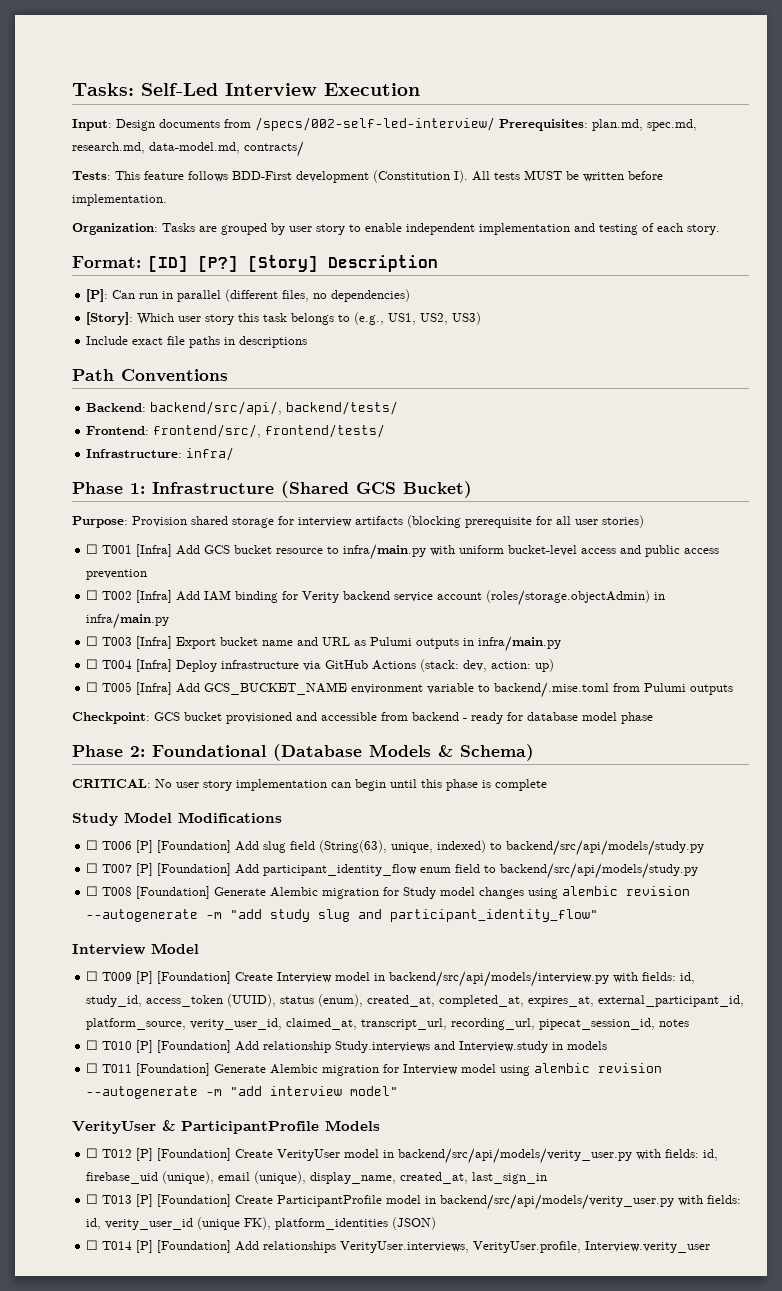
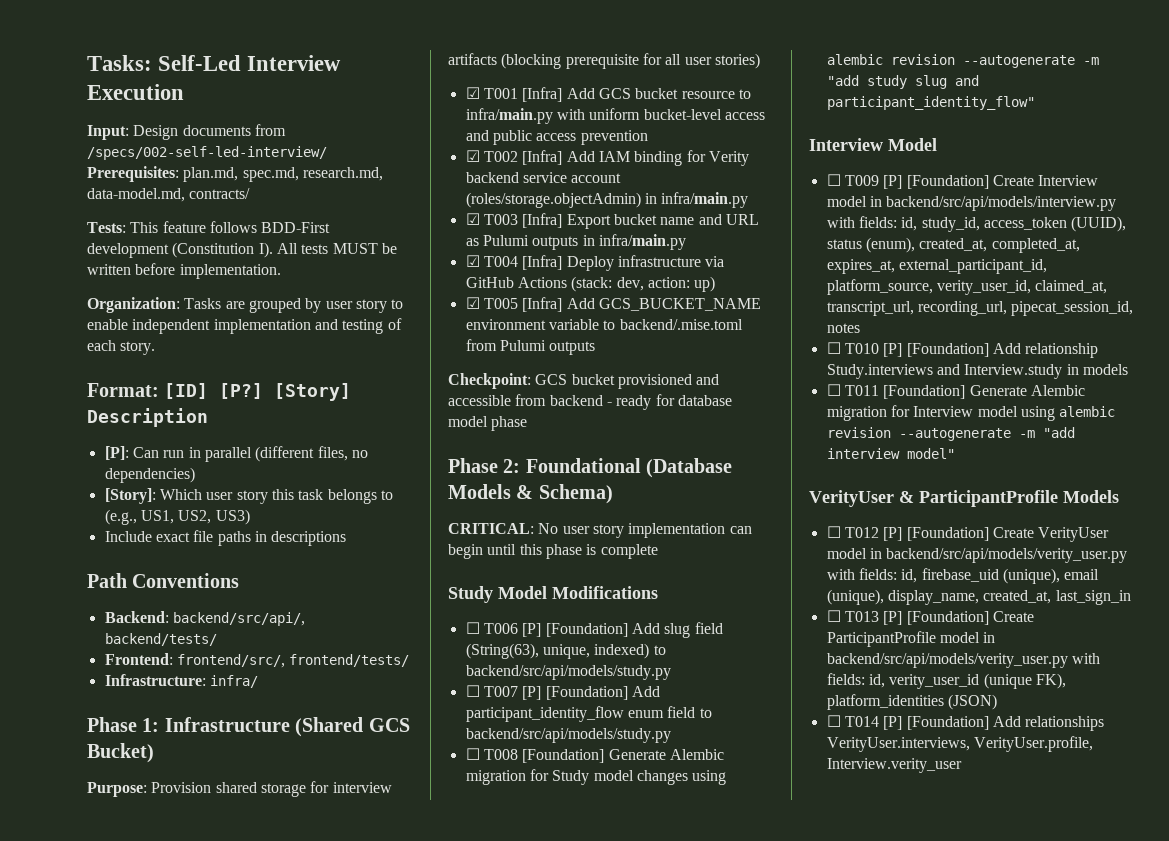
- ☐ T001 [Infra] Add GCS bucket resource to infra/main.py with uniform bucket-level access and public access prevention
+ ☑ T001 [Infra] Add GCS bucket resource to infra/main.py with uniform bucket-level access and public access prevention
- ☐ T002 [Infra] Add IAM binding for Verity backend service account (roles/storage.objectAdmin) in infra/main.py
+ ☑ T002 [Infra] Add IAM binding for Verity backend service account (roles/storage.objectAdmin) in infra/main.py
- ☐ T003 [Infra] Export bucket name and URL as Pulumi outputs in infra/main.py
+ ☑ T003 [Infra] Export bucket name and URL as Pulumi outputs in infra/main.py
- ☐ T004 [Infra] Deploy infrastructure via GitHub Actions (stack: dev, action: up)
+ ☑ T004 [Infra] Deploy infrastructure via GitHub Actions (stack: dev, action: up)
- ☐ T005 [Infra] Add GCS_BUCKET_NAME environment variable to backend/.mise.toml from Pulumi outputs
+ ☑ T005 [Infra] Add GCS_BUCKET_NAME environment variable to backend/.mise.toml from Pulumi outputs

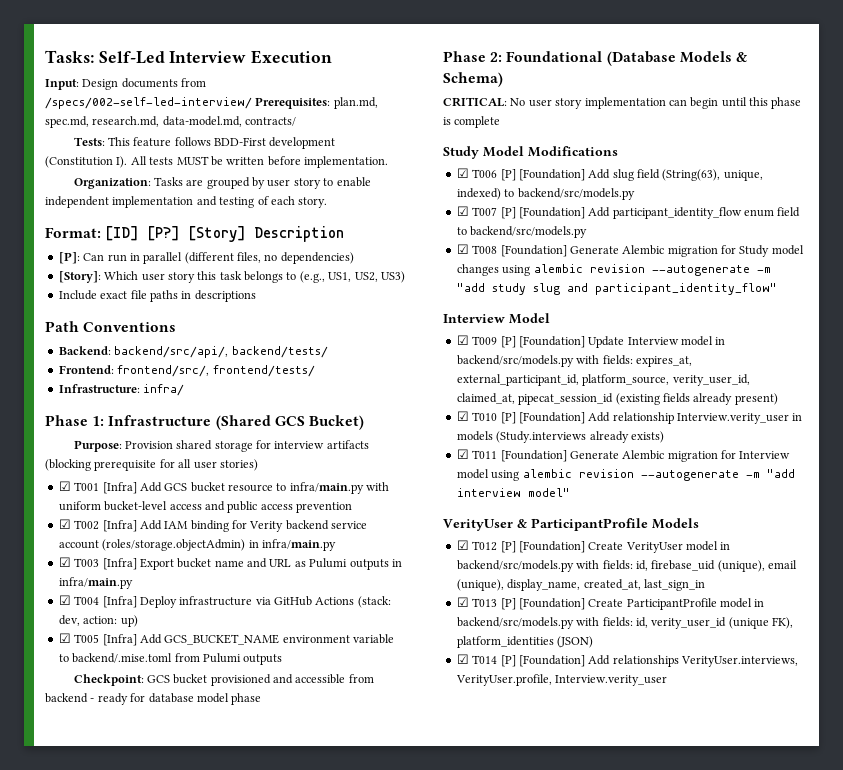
- ☐ T006 [P] [Foundation] Add slug field (String(63), unique, indexed) to backend/src/api/models/study.py
- ☐ T007 [P] [Foundation] Add participant_identity_flow enum field to backend/src/api/models/study.py
- ☐ T008 [Foundation] Generate Alembic migration for Study model changes using alembic revision --autogenerate -m "add study slug and participant_identity_flow"
+ ☑ T006 [P] [Foundation] Add slug field (String(63), unique, indexed) to backend/src/models.py
+ ☑ T007 [P] [Foundation] Add participant_identity_flow enum field to backend/src/models.py
+ ☑ T008 [Foundation] Generate Alembic migration for Study model changes using alembic revision --autogenerate -m "add study slug and participant_identity_flow"
- ☐ T009 [P] [Foundation] Create Interview model in backend/src/api/models/interview.py with fields: id, study_id, access_token (UUID), status (enum), created_at, completed_at, expires_at, external_participant_id, platform_source, verity_user_id, claimed_at, transcript_url, recording_url, pipecat_session_id, notes
- ☐ T010 [P] [Foundation] Add relationship Study.interviews and Interview.study in models
- ☐ T011 [Foundation] Generate Alembic migration for Interview model using alembic revision --autogenerate -m "add interview model"
+ ☑ T009 [P] [Foundation] Update Interview model in backend/src/models.py with fields: expires_at, external_participant_id, platform_source, verity_user_id, claimed_at, pipecat_session_id (existing fields already present)
+ ☑ T010 [P] [Foundation] Add relationship Interview.verity_user in models (Study.interviews already exists)
+ ☑ T011 [Foundation] Generate Alembic migration for Interview model using alembic revision --autogenerate -m "add interview model"
- ☐ T012 [P] [Foundation] Create VerityUser model in backend/src/api/models/verity_user.py with fields: id, firebase_uid (unique), email (unique), display_name, created_at, last_sign_in
+ ☑ T012 [P] [Foundation] Create VerityUser model in backend/src/models.py with fields: id, firebase_uid (unique), email (unique), display_name, created_at, last_sign_in
- ☐ T013 [P] [Foundation] Create ParticipantProfile model in backend/src/api/models/verity_user.py with fields: id, verity_user_id (unique FK), platform_identities (JSON)
+ ☑ T013 [P] [Foundation] Create ParticipantProfile model in backend/src/models.py with fields: id, verity_user_id (unique FK), platform_identities (JSON)
- ☐ T014 [P] [Foundation] Add relationships VerityUser.interviews, VerityUser.profile, Interview.verity_user
+ ☑ T014 [P] [Foundation] Add relationships VerityUser.interviews, VerityUser.profile, Interview.verity_user

